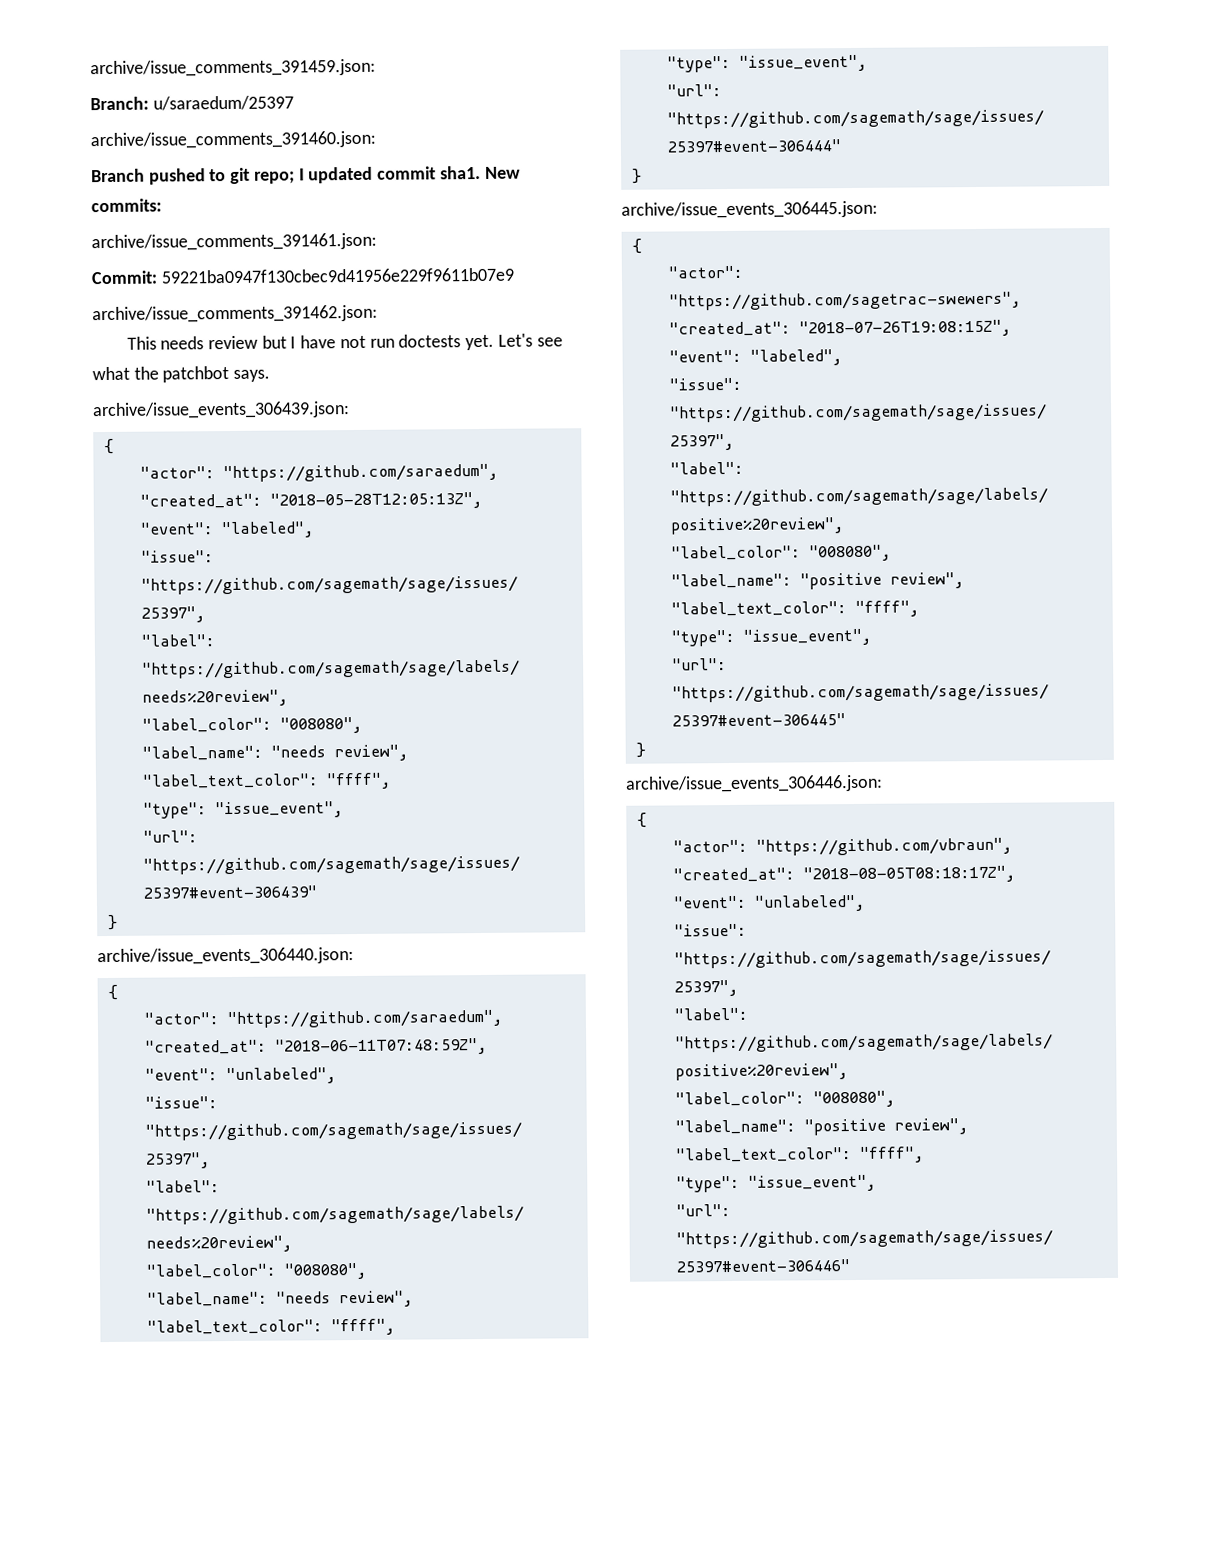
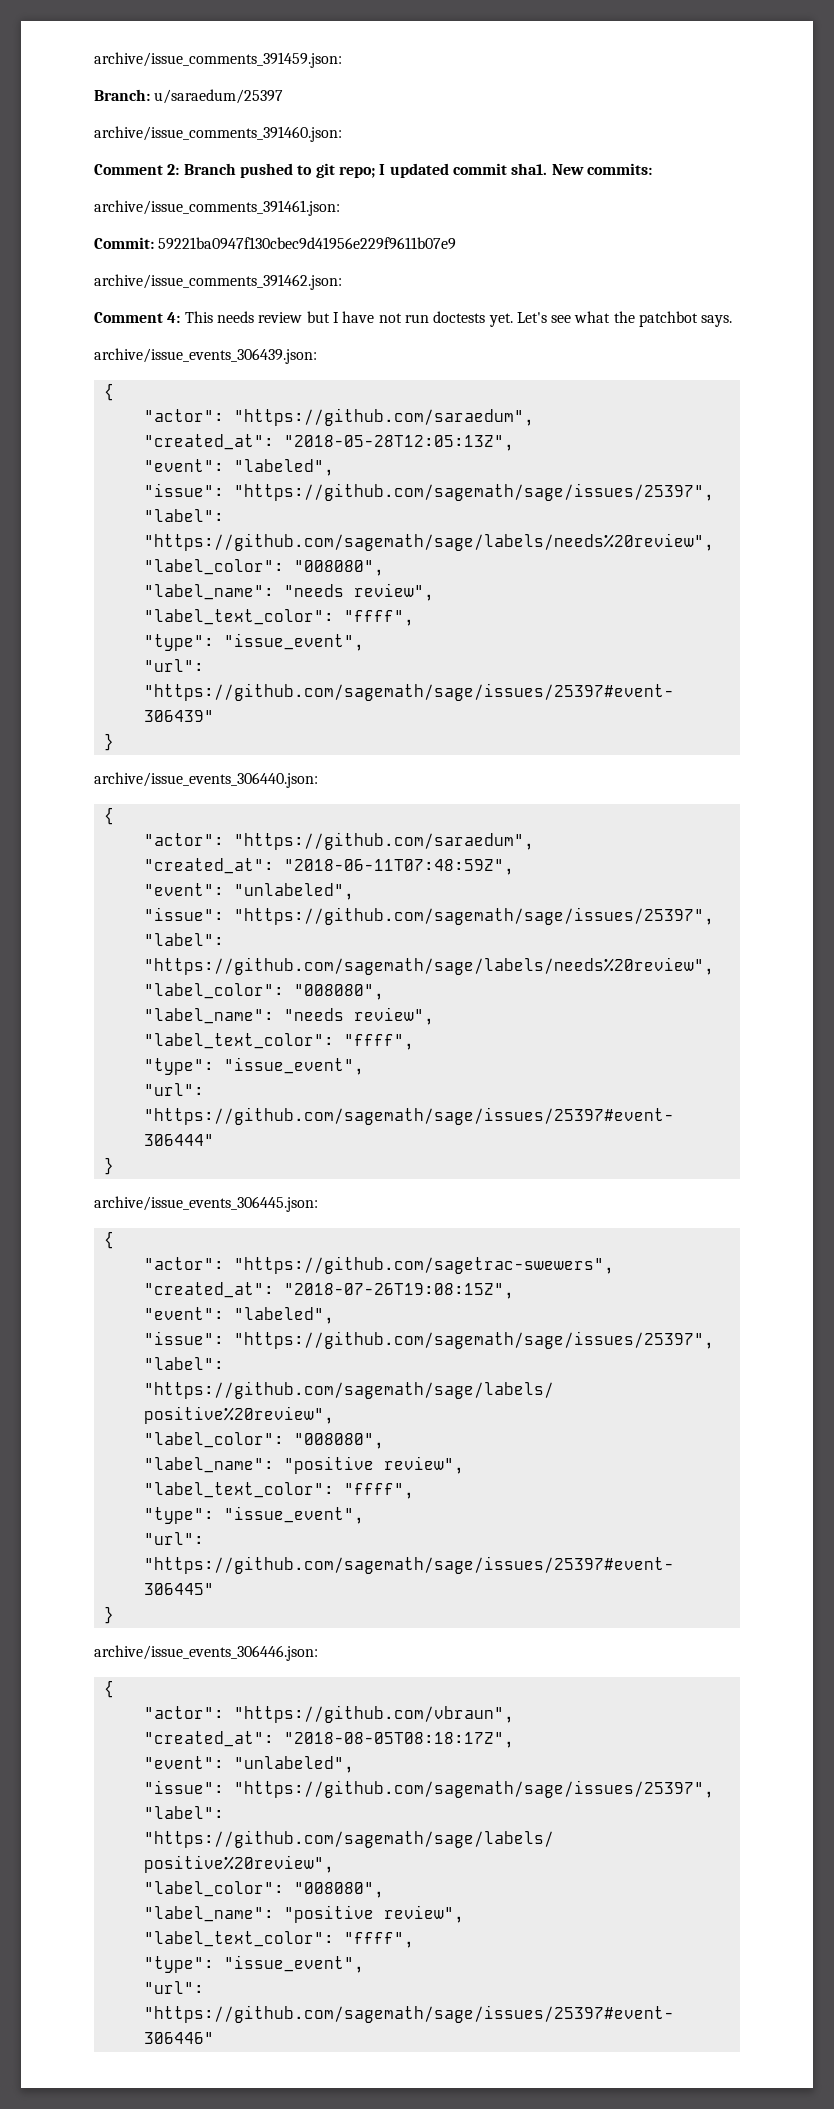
- Branch pushed to git repo; I updated commit sha1.
+ Comment 2: Branch pushed to git repo; I updated commit sha1.
- This needs review but I have not run doctests yet.
+ Comment 4: This needs review but I have not run doctests yet.

